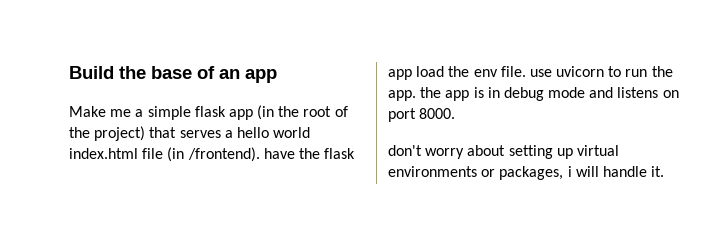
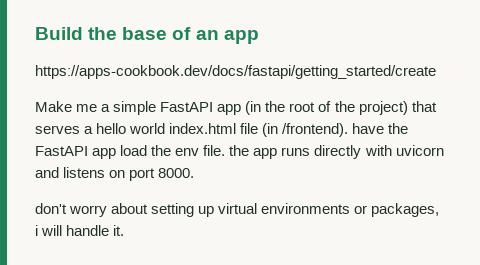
+ https://apps-cookbook.dev/docs/fastapi/getting_started/create
- Make me a simple flask app (in the root of the project) that serves a hello world index.html file (in /frontend). have the flask app load the env file. use uvicorn to run the app. the app is in debug mode and listens on port 8000.
+ Make me a simple FastAPI app (in the root of the project) that serves a hello world index.html file (in /frontend). have the FastAPI app load the env file. the app runs directly with uvicorn and listens on port 8000.

